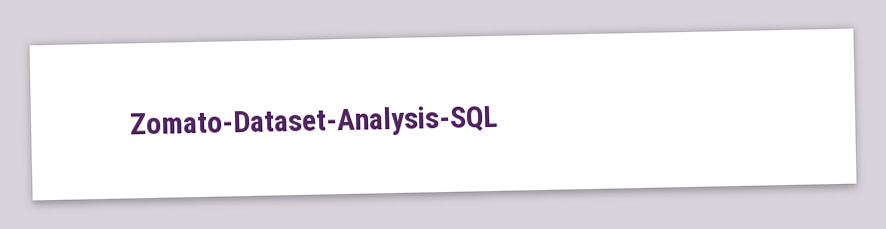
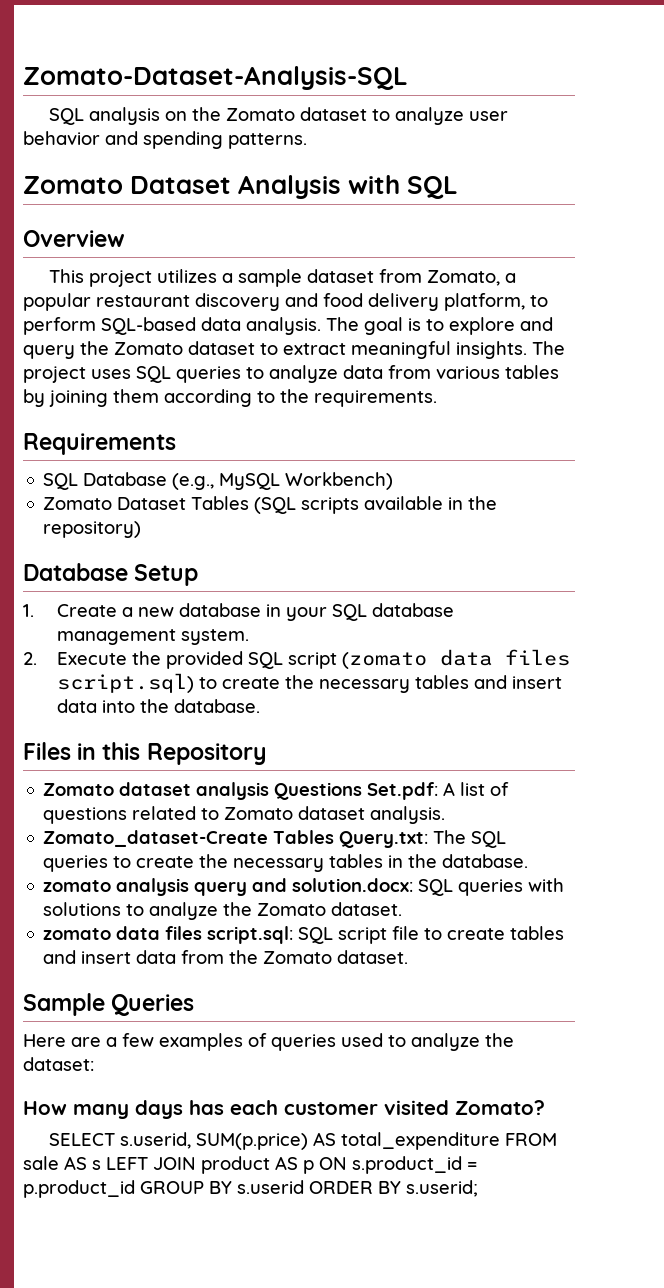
+ SQL analysis on the Zomato dataset to analyze user behavior and spending patterns.
+ Zomato Dataset Analysis with SQL
+ Overview
+ This project utilizes a sample dataset from Zomato, a popular restaurant discovery and food delivery platform, to perform SQL-based data analysis. The goal is to explore and query the Zomato dataset to extract meaningful insights. The project uses SQL queries to analyze data from various tables by joining them according to the requirements.
+ Requirements
+ SQL Database (e.g., MySQL Workbench)
+ Zomato Dataset Tables (SQL scripts available in the repository)
+ Database Setup
+ 1. Create a new database in your SQL database management system.
+ 2. Execute the provided SQL script (zomato data files script.sql) to create the necessary tables and insert data into the database.
+ Files in this Repository
+ Zomato dataset analysis Questions Set.pdf: A list of questions related to Zomato dataset analysis.
+ Zomato_dataset-Create Tables Query.txt: The SQL queries to create the necessary tables in the database.
+ zomato analysis query and solution.docx: SQL queries with solutions to analyze the Zomato dataset.
+ zomato data files script.sql: SQL script file to create tables and insert data from the Zomato dataset.
+ Sample Queries
+ Here are a few examples of queries used to analyze the dataset:
+ How many days has each customer visited Zomato?
+ SELECT s.userid, SUM(p.price) AS total_expenditure FROM sale AS s LEFT JOIN product AS p ON s.product_id = p.product_id GROUP BY s.userid ORDER BY s.userid;

